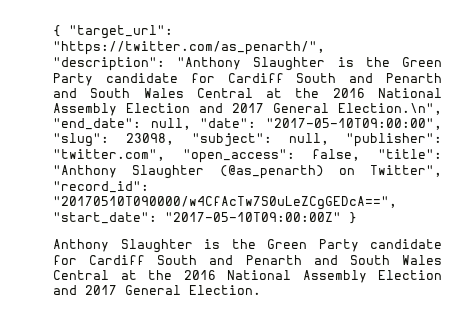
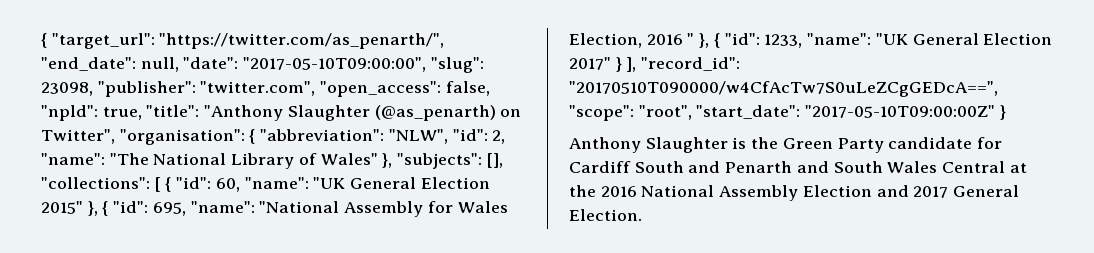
- { "target_url": "https://twitter.com/as_penarth/", "description": "Anthony Slaughter is the Green Party candidate for Cardiff South and Penarth and South Wales Central at the 2016 National Assembly Election and 2017 General Election.\n", "end_date": null, "date": "2017-05-10T09:00:00", "slug": 23098, "subject": null, "publisher": "twitter.com", "open_access": false, "title": "Anthony Slaughter (@as_penarth) on Twitter", "record_id": "20170510T090000/w4CfAcTw7S0uLeZCgGEDcA==", "start_date": "2017-05-10T09:00:00Z" }
+ { "target_url": "https://twitter.com/as_penarth/", "end_date": null, "date": "2017-05-10T09:00:00", "slug": 23098, "publisher": "twitter.com", "open_access": false, "npld": true, "title": "Anthony Slaughter (@as_penarth) on Twitter", "organisation": { "abbreviation": "NLW", "id": 2, "name": "The National Library of Wales" }, "subjects": [], "collections": [ { "id": 60, "name": "UK General Election 2015" }, { "id": 695, "name": "National Assembly for Wales Election, 2016 " }, { "id": 1233, "name": "UK General Election 2017" } ], "record_id": "20170510T090000/w4CfAcTw7S0uLeZCgGEDcA==", "scope": "root", "start_date": "2017-05-10T09:00:00Z" }

